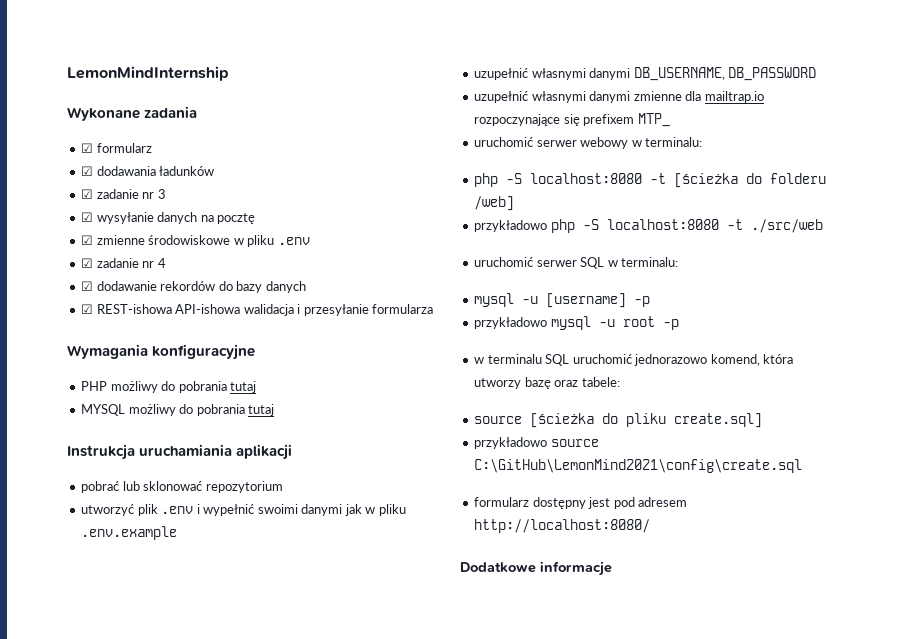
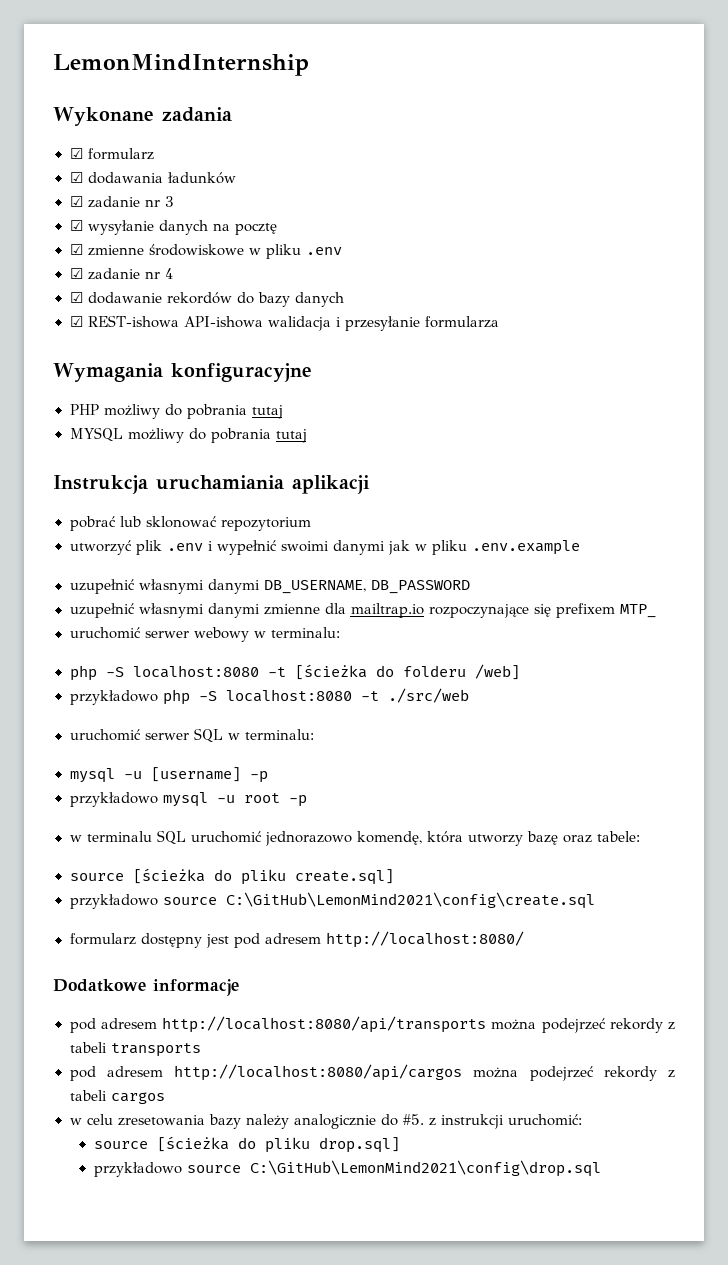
- w terminalu SQL uruchomić jednorazowo komend, która utworzy bazę oraz tabele:
+ w terminalu SQL uruchomić jednorazowo komendę, która utworzy bazę oraz tabele:
+ pod adresem http://localhost:8080/api/transports można podejrzeć rekordy z tabeli transports
+ pod adresem http://localhost:8080/api/cargos można podejrzeć rekordy z tabeli cargos
+ w celu zresetowania bazy należy analogicznie do #5. z instrukcji uruchomić:
+ source [ścieżka do pliku drop.sql]
+ przykładowo source C:\GitHub\LemonMind2021\config\drop.sql

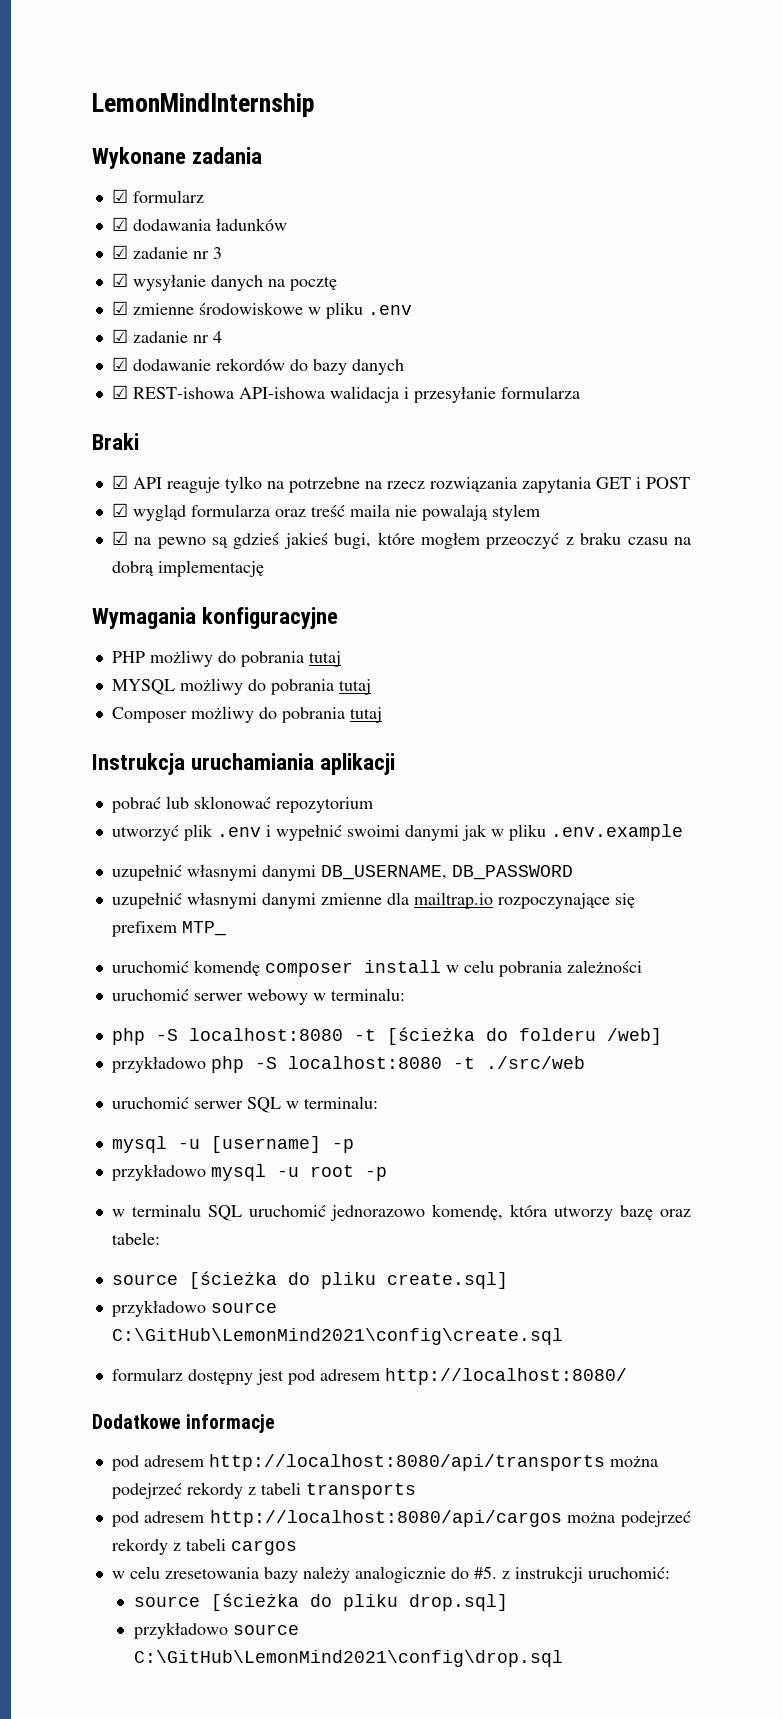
+ Braki
+ ☑ API reaguje tylko na potrzebne na rzecz rozwiązania zapytania GET i POST
+ ☑ wygląd formularza oraz treść maila nie powalają stylem
+ ☑ na pewno są gdzieś jakieś bugi, które mogłem przeoczyć z braku czasu na dobrą implementację
+ Composer możliwy do pobrania tutaj
+ uruchomić komendę composer install w celu pobrania zależności

